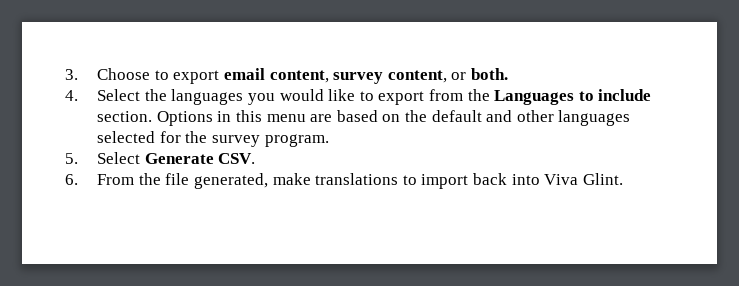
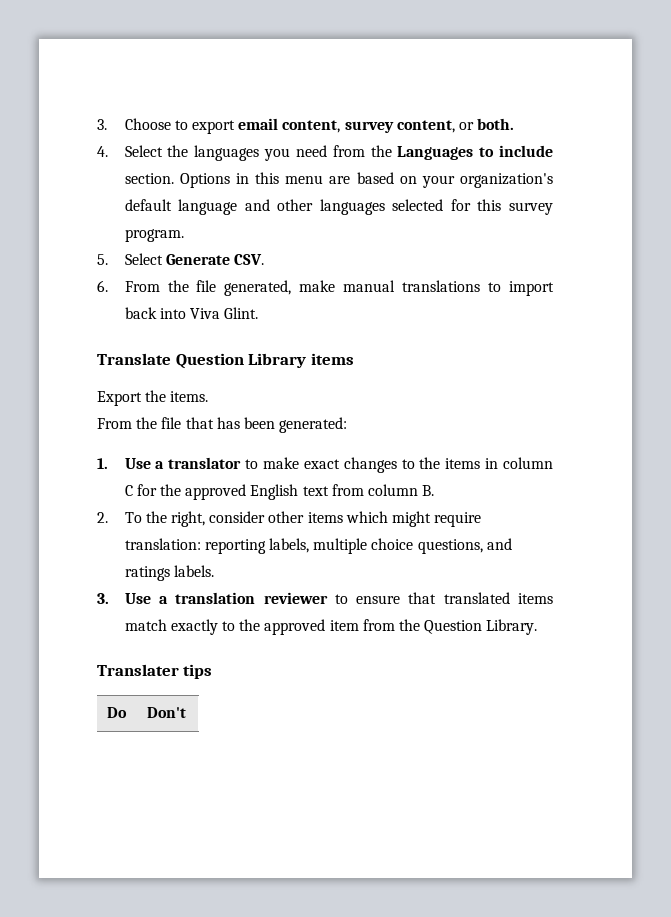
- 4. Select the languages you would like to export from the Languages to include section.
+ 4. Select the languages you need from the Languages to include section.
- Options in this menu are based on the default and other languages selected for the survey program.
+ Options in this menu are based on your organization's default language and other languages selected for this survey program.
- 6. From the file generated, make translations to import back into Viva Glint.
+ 6. From the file generated, make manual translations to import back into Viva Glint.
+ Translate Question Library items
+ Export the items.
+ From the file that has been generated:
+ 1. Use a translator to make exact changes to the items in column C for the approved English text from column B.
+ 2. To the right, consider other items which might require translation: reporting labels, multiple choice questions, and ratings labels.
+ 3. Use a translation reviewer to ensure that translated items match exactly to the approved item from the Question Library.
+ Translater tips
+ Do | Don't

